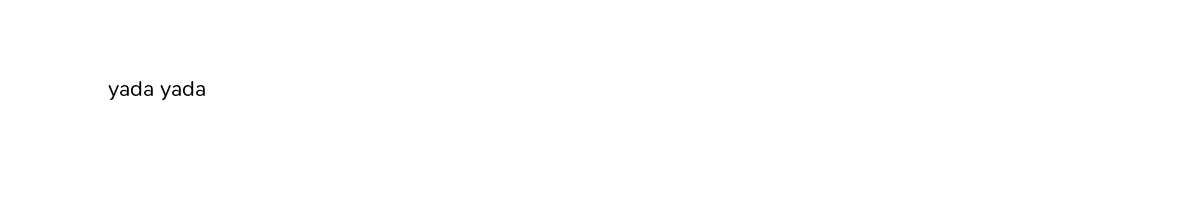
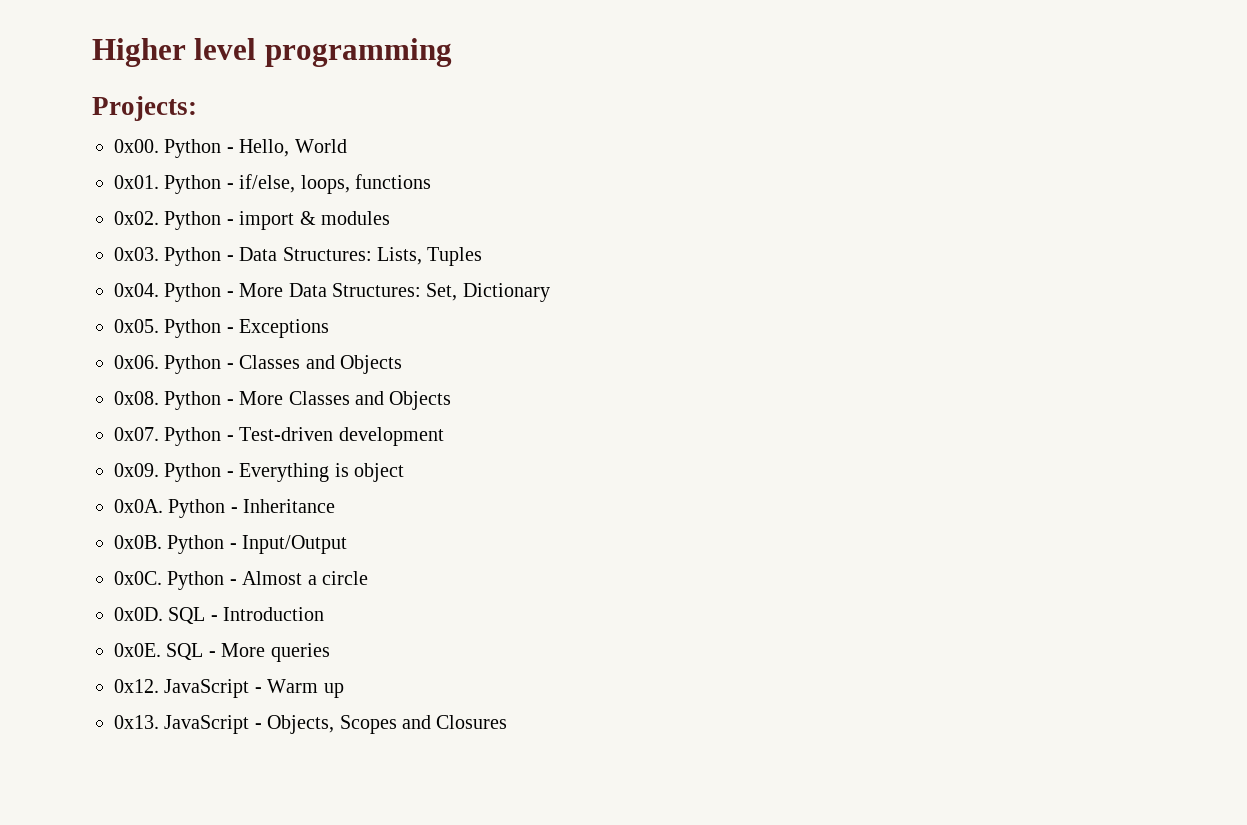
- yada yada
+ Higher level programming
+ Projects:
+ 0x00. Python - Hello, World
+ 0x01. Python - if/else, loops, functions
+ 0x02. Python - import & modules
+ 0x03. Python - Data Structures: Lists, Tuples
+ 0x04. Python - More Data Structures: Set, Dictionary
+ 0x05. Python - Exceptions
+ 0x06. Python - Classes and Objects
+ 0x08. Python - More Classes and Objects
+ 0x07. Python - Test-driven development
+ 0x09. Python - Everything is object
+ 0x0A. Python - Inheritance
+ 0x0B. Python - Input/Output
+ 0x0C. Python - Almost a circle
+ 0x0D. SQL - Introduction
+ 0x0E. SQL - More queries
+ 0x12. JavaScript - Warm up
+ 0x13. JavaScript - Objects, Scopes and Closures

